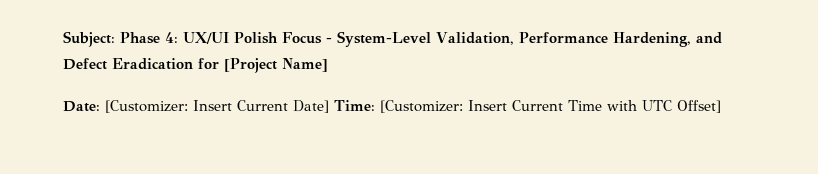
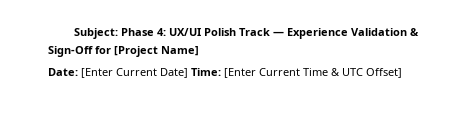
- Subject: Phase 4: UX/UI Polish Focus - System-Level Validation, Performance Hardening, and Defect Eradication for [Project Name]
+ Subject: Phase 4: UX/UI Polish Track — Experience Validation & Sign-Off for [Project Name]
- Date: [Customizer: Insert Current Date] Time: [Customizer: Insert Current Time with UTC Offset]
+ Date: [Enter Current Date] Time: [Enter Current Time & UTC Offset]

